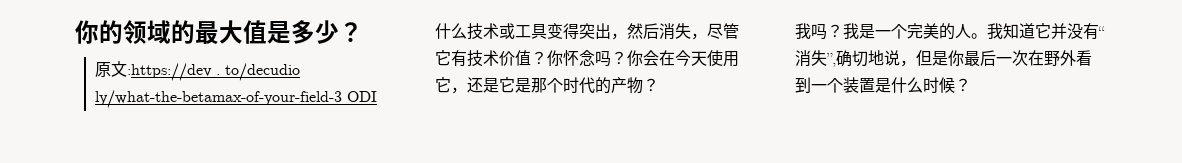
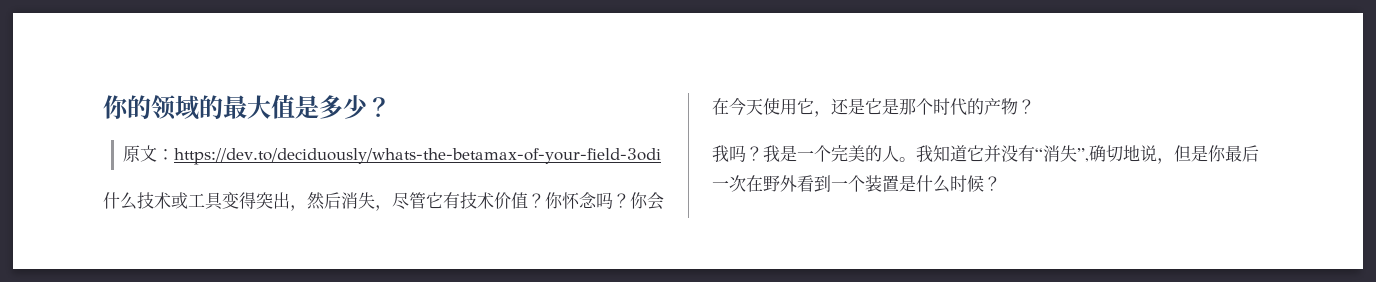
- 原文:https://dev . to/decudio ly/what-the-betamax-of-your-field-3 ODI
+ 原文：https://dev.to/deciduously/whats-the-betamax-of-your-field-3odi

